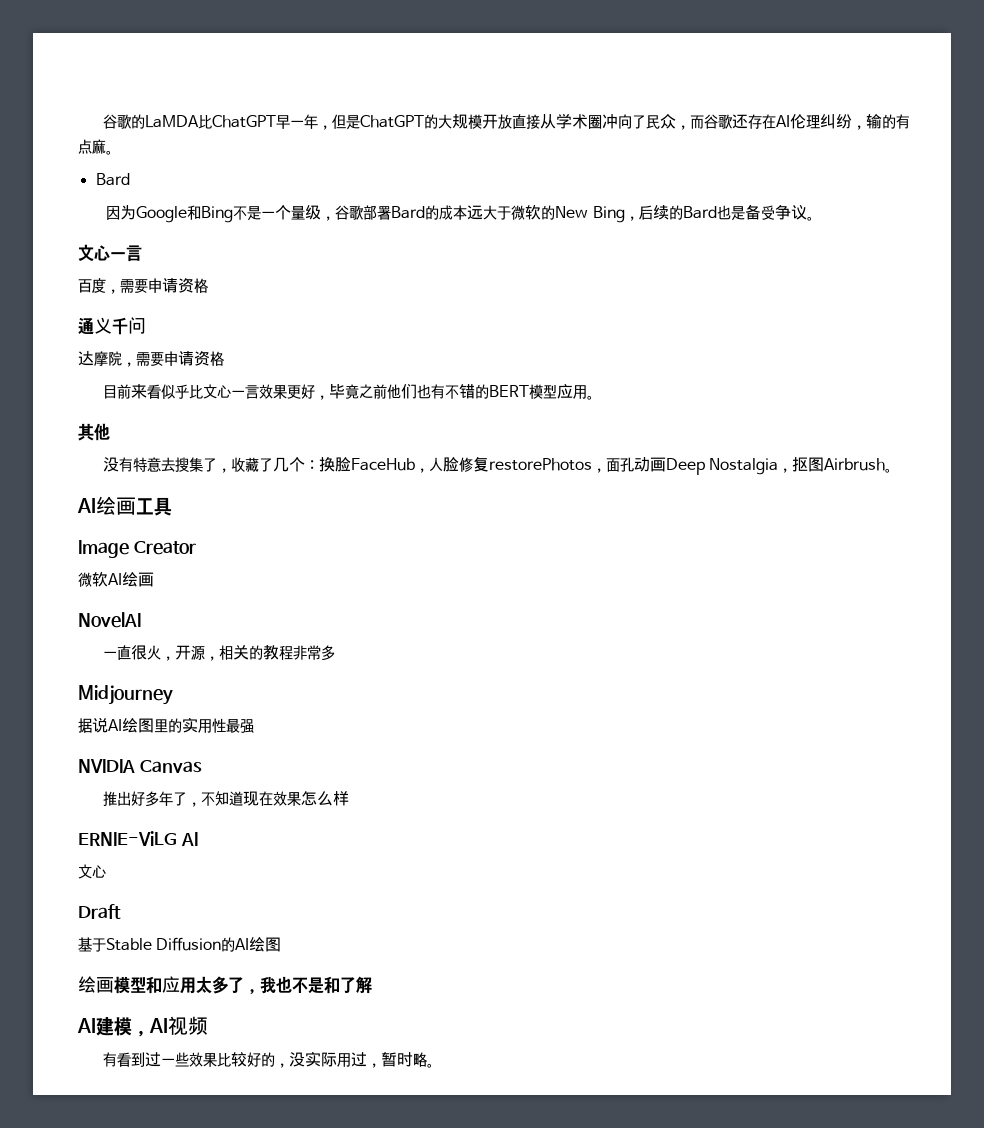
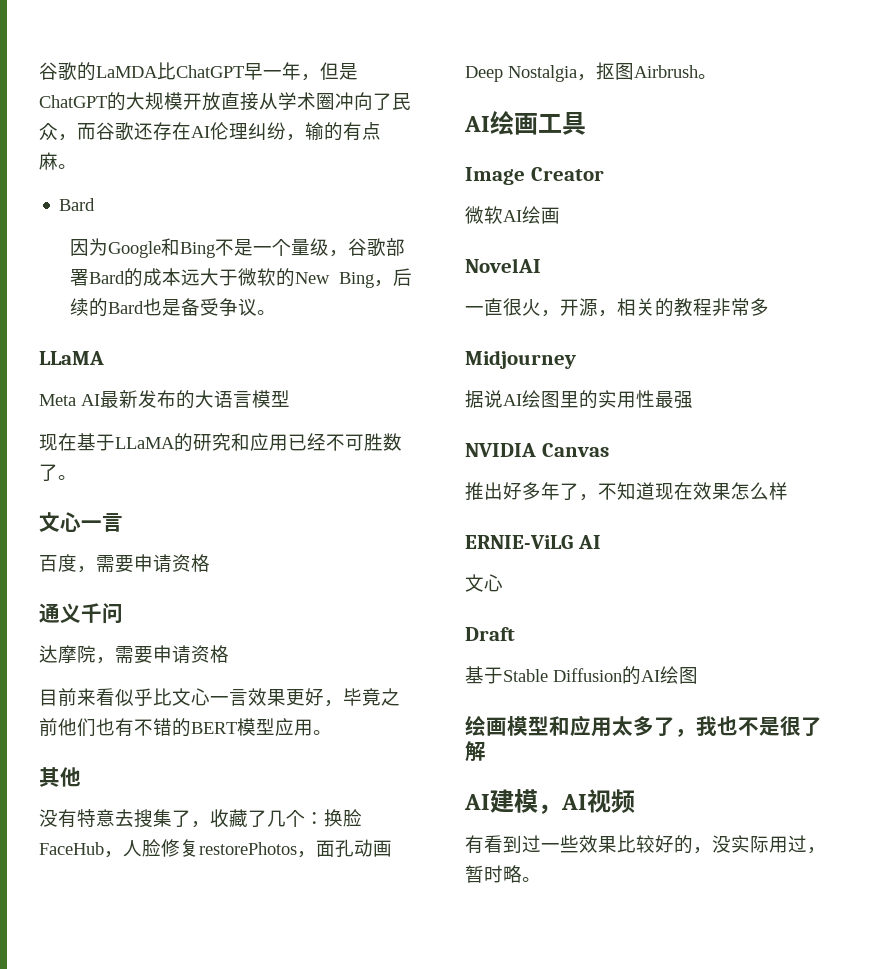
  因为Google和Bing不是一个量级，谷歌部署Bard的成本远大于微软的New Bing，后续的Bard也是备受争议。
+ LLaMA
+ Meta AI最新发布的大语言模型
+ 现在基于LLaMA的研究和应用已经不可胜数了。
- 绘画模型和应用太多了，我也不是和了解
+ 绘画模型和应用太多了，我也不是很了解

